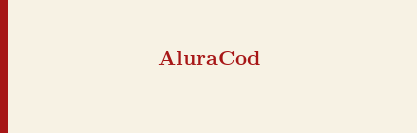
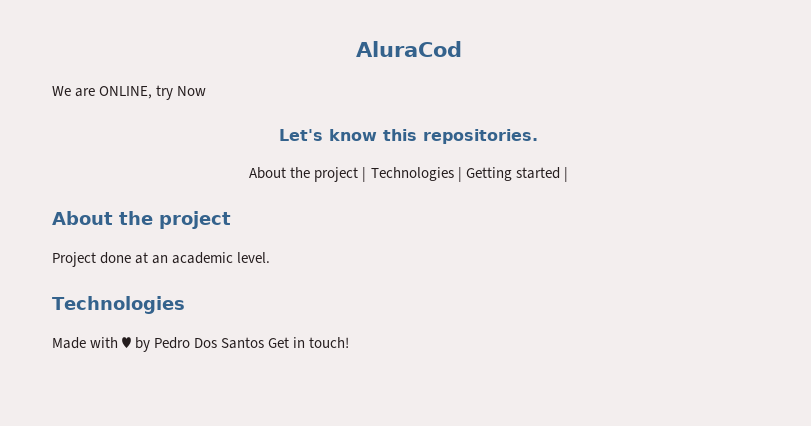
+ We are ONLINE, try Now
+ Let's know this repositories.
+ About the project | Technologies | Getting started |
+ About the project
+ Project done at an academic level.
+ Technologies
+ Made with ♥ by Pedro Dos Santos Get in touch!

